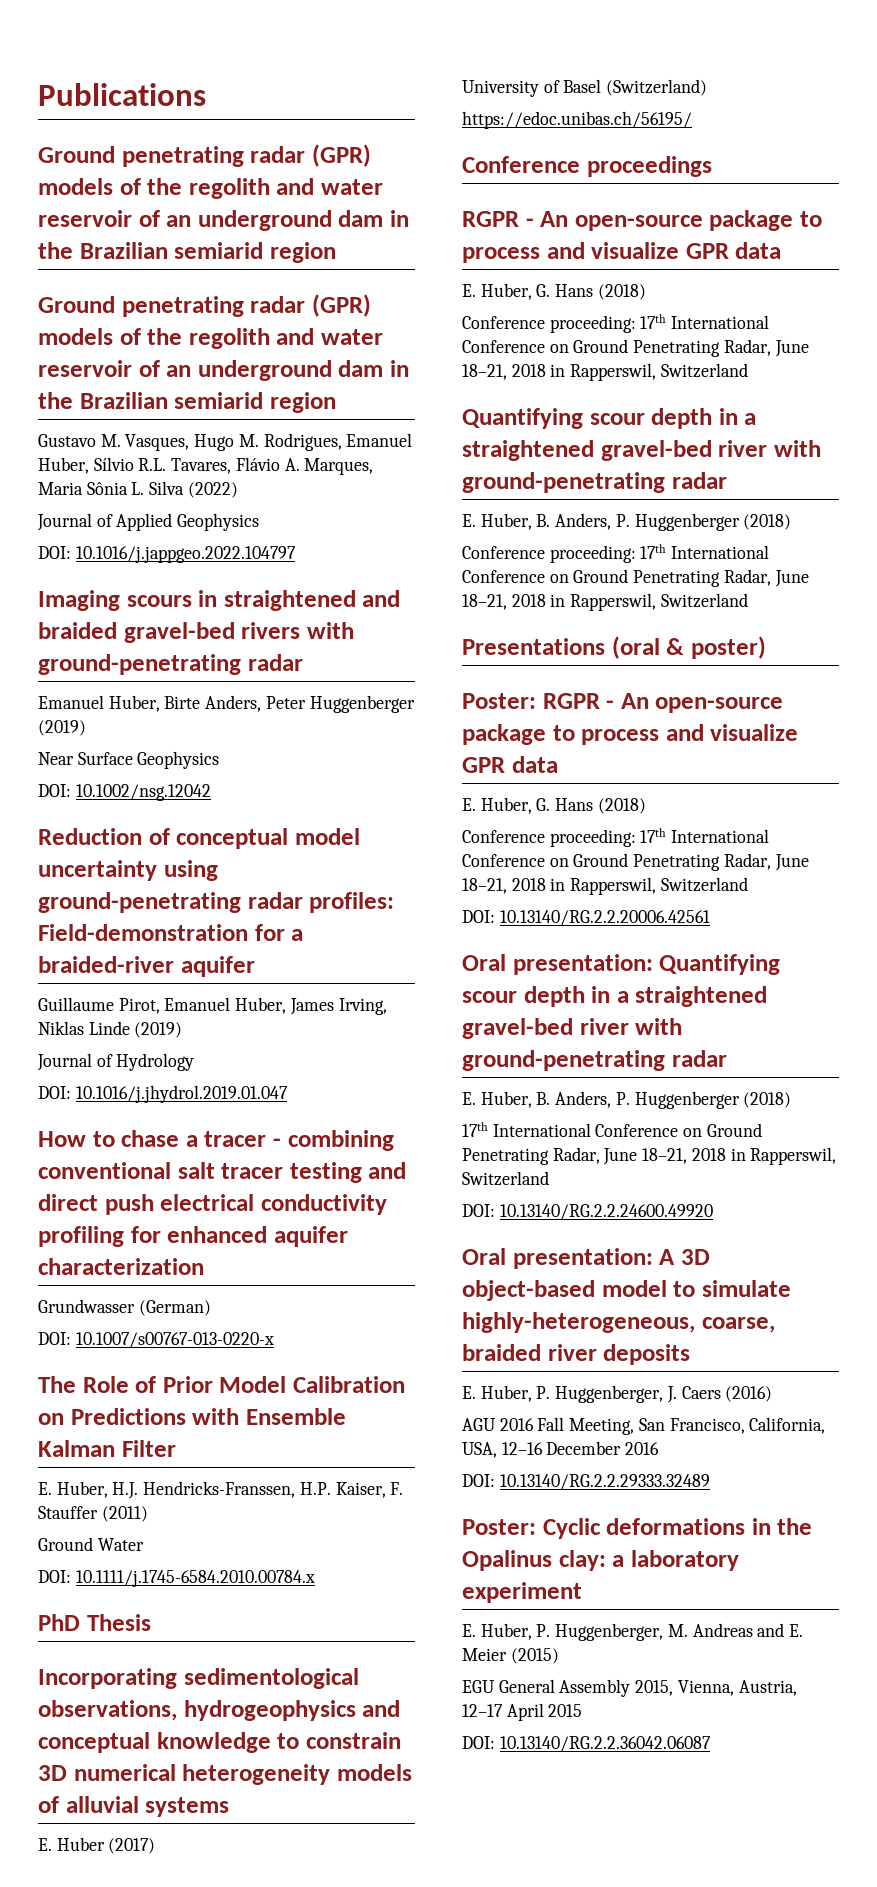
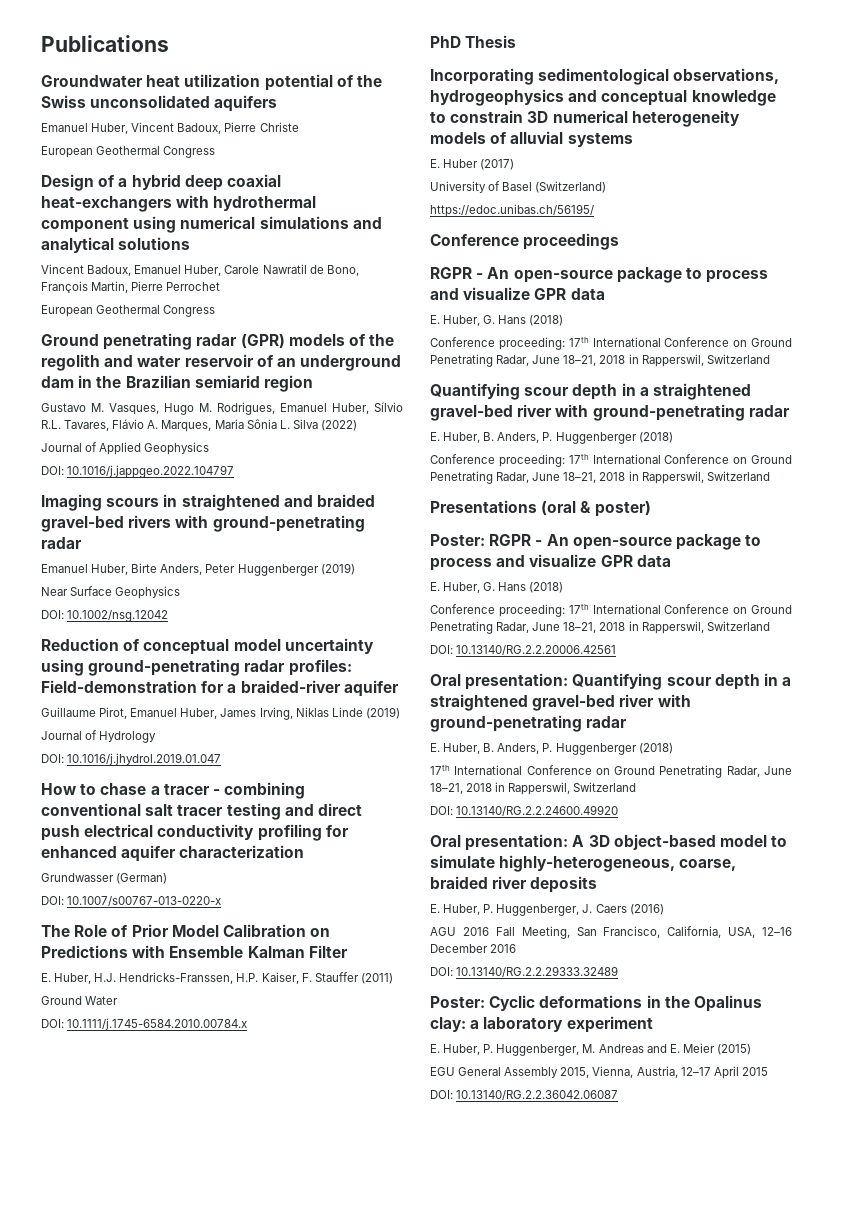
  Publications
- Ground penetrating radar (GPR) models of the regolith and water reservoir of an underground dam in the Brazilian semiarid region
+ Groundwater heat utilization potential of the Swiss unconsolidated aquifers
+ Emanuel Huber, Vincent Badoux, Pierre Christe
+ European Geothermal Congress
+ Design of a hybrid deep coaxial heat-exchangers with hydrothermal component using numerical simulations and analytical solutions
+ Vincent Badoux, Emanuel Huber, Carole Nawratil de Bono, François Martin, Pierre Perrochet
+ European Geothermal Congress

